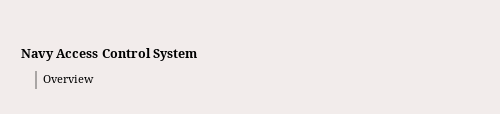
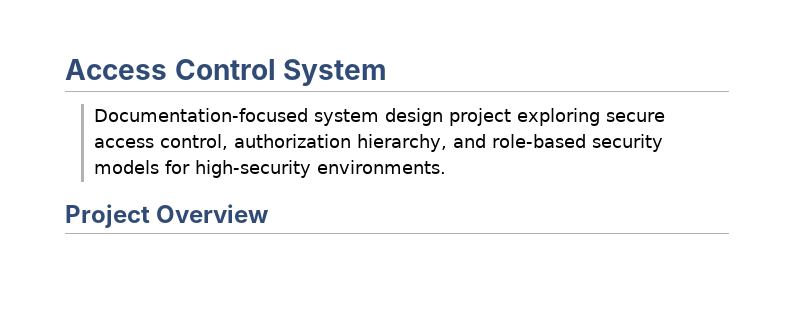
- Navy Access Control System
+ Access Control System
- Overview
+ Documentation-focused system design project exploring secure access control, authorization hierarchy, and role-based security models for high-security environments.
+ Project Overview

